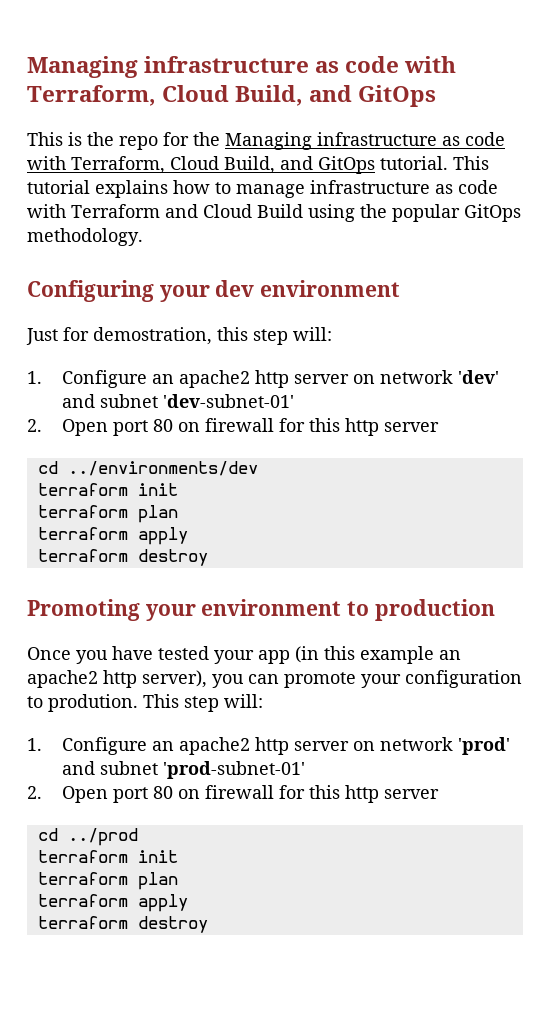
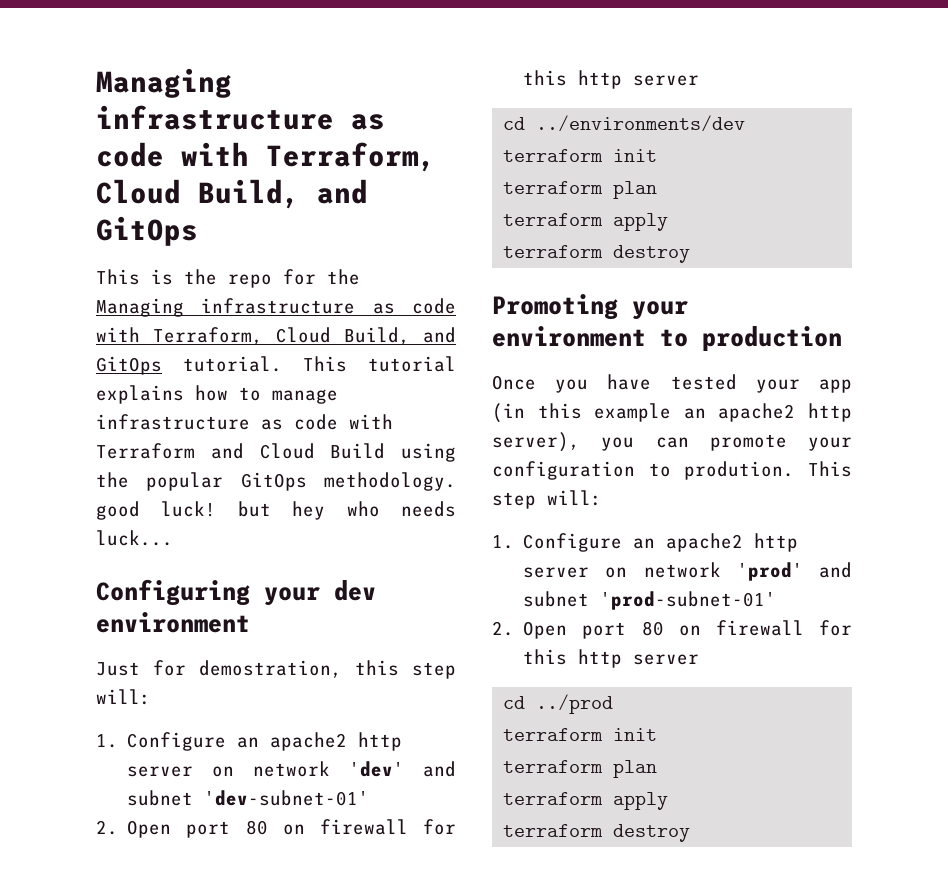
- This tutorial explains how to manage infrastructure as code with Terraform and Cloud Build using the popular GitOps methodology.
+ This tutorial explains how to manage infrastructure as code with Terraform and Cloud Build using the popular GitOps methodology. good luck! but hey who needs luck...

